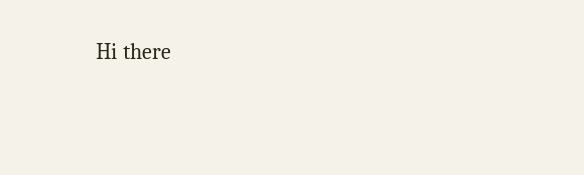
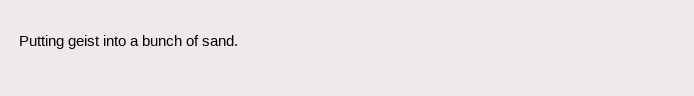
- Hi there
+ Putting geist into a bunch of sand.

